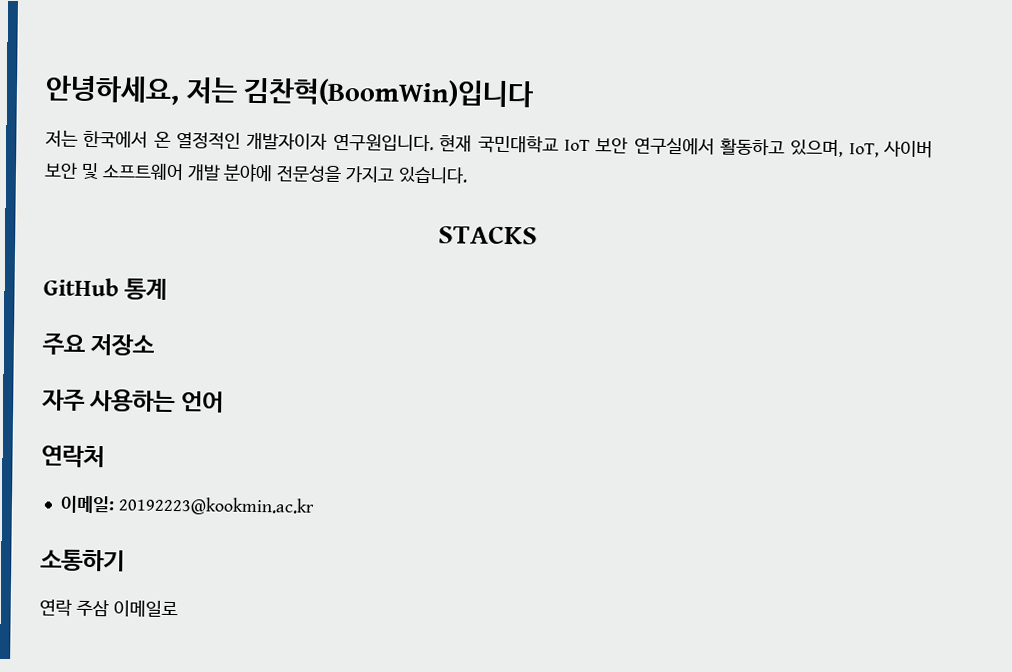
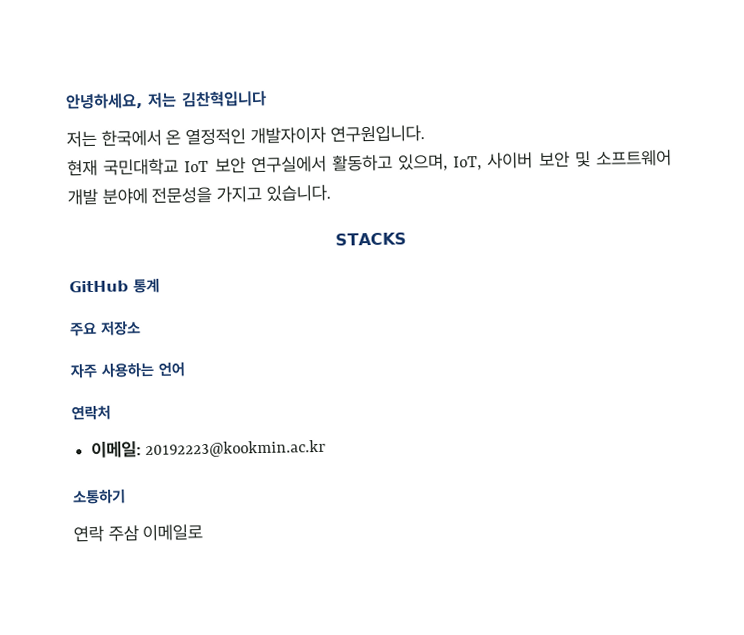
- 안녕하세요, 저는 김찬혁(BoomWin)입니다
+ 안녕하세요, 저는 김찬혁입니다
- 저는 한국에서 온 열정적인 개발자이자 연구원입니다. 현재 국민대학교 IoT 보안 연구실에서 활동하고 있으며, IoT, 사이버 보안 및 소프트웨어 개발 분야에 전문성을 가지고 있습니다.
+ 저는 한국에서 온 열정적인 개발자이자 연구원입니다.
+ 현재 국민대학교 IoT 보안 연구실에서 활동하고 있으며, IoT, 사이버 보안 및 소프트웨어 개발 분야에 전문성을 가지고 있습니다.

